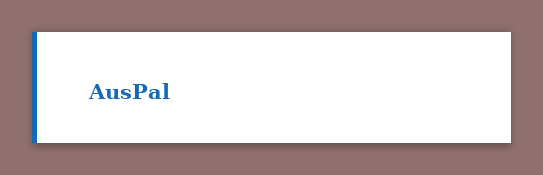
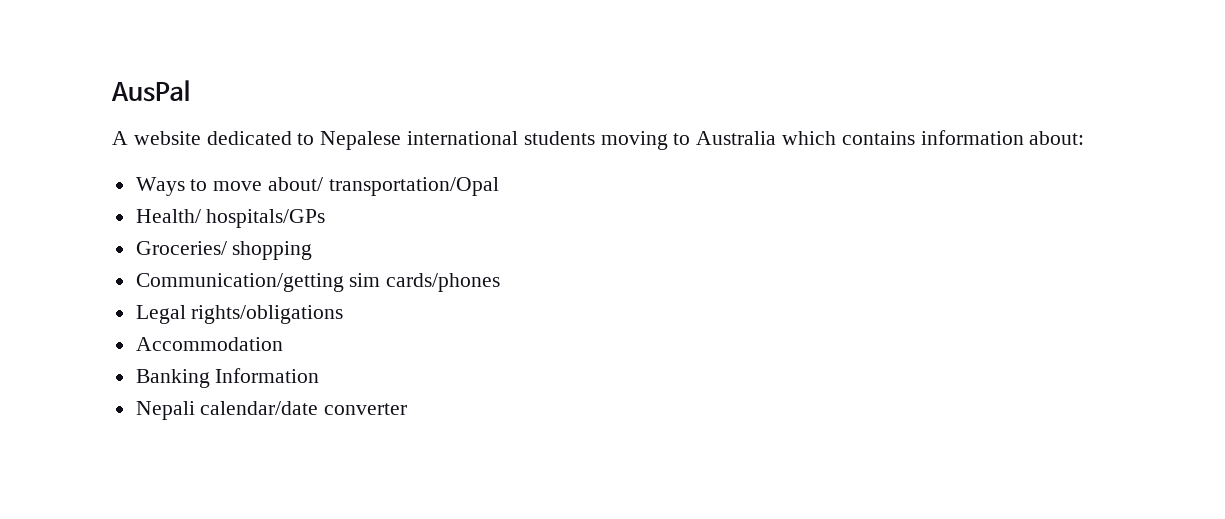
+ A website dedicated to Nepalese international students moving to Australia which contains information about:
+ Ways to move about/ transportation/Opal
+ Health/ hospitals/GPs
+ Groceries/ shopping
+ Communication/getting sim cards/phones
+ Legal rights/obligations
+ Accommodation
+ Banking Information
+ Nepali calendar/date converter

